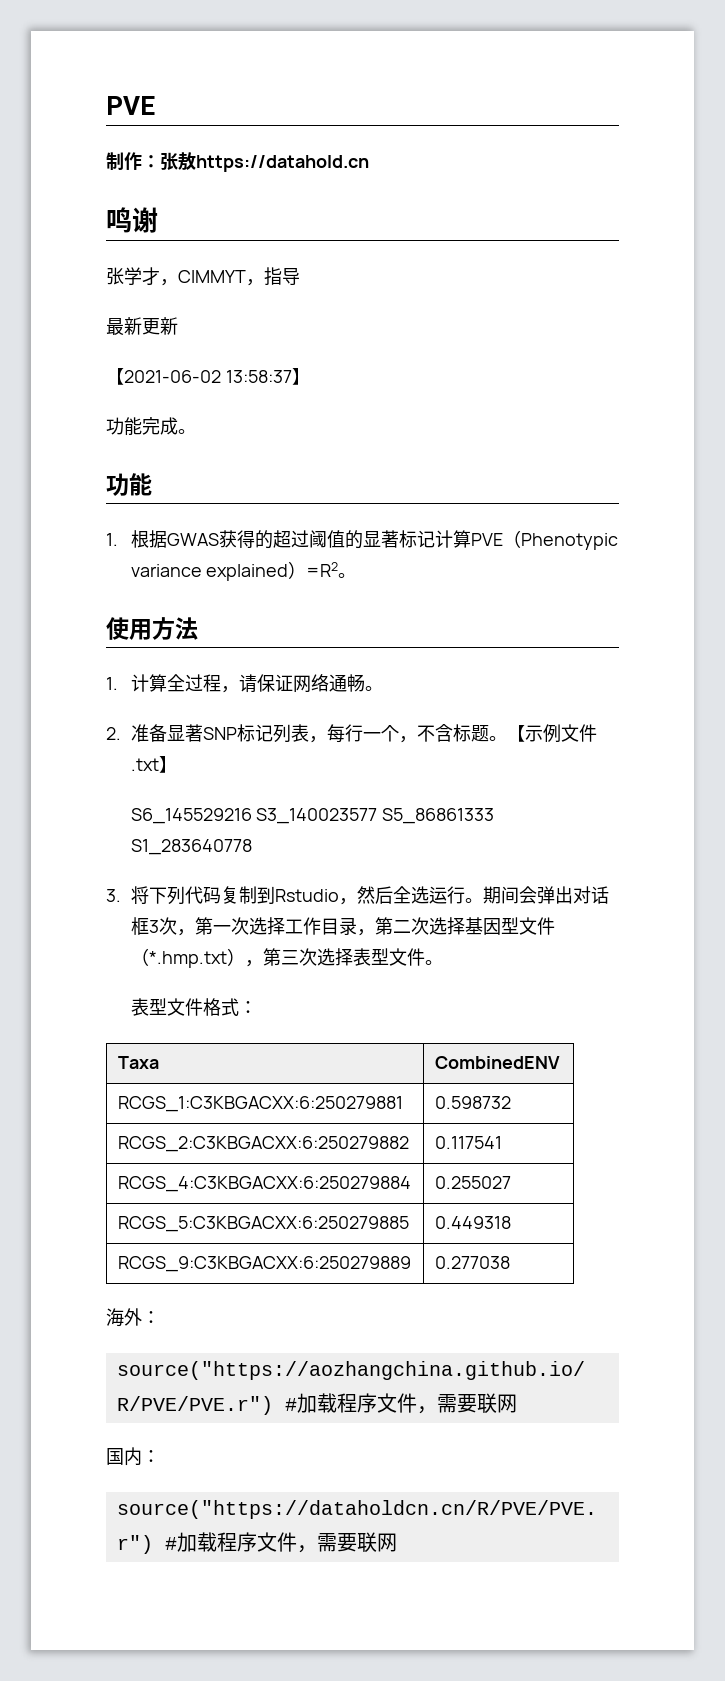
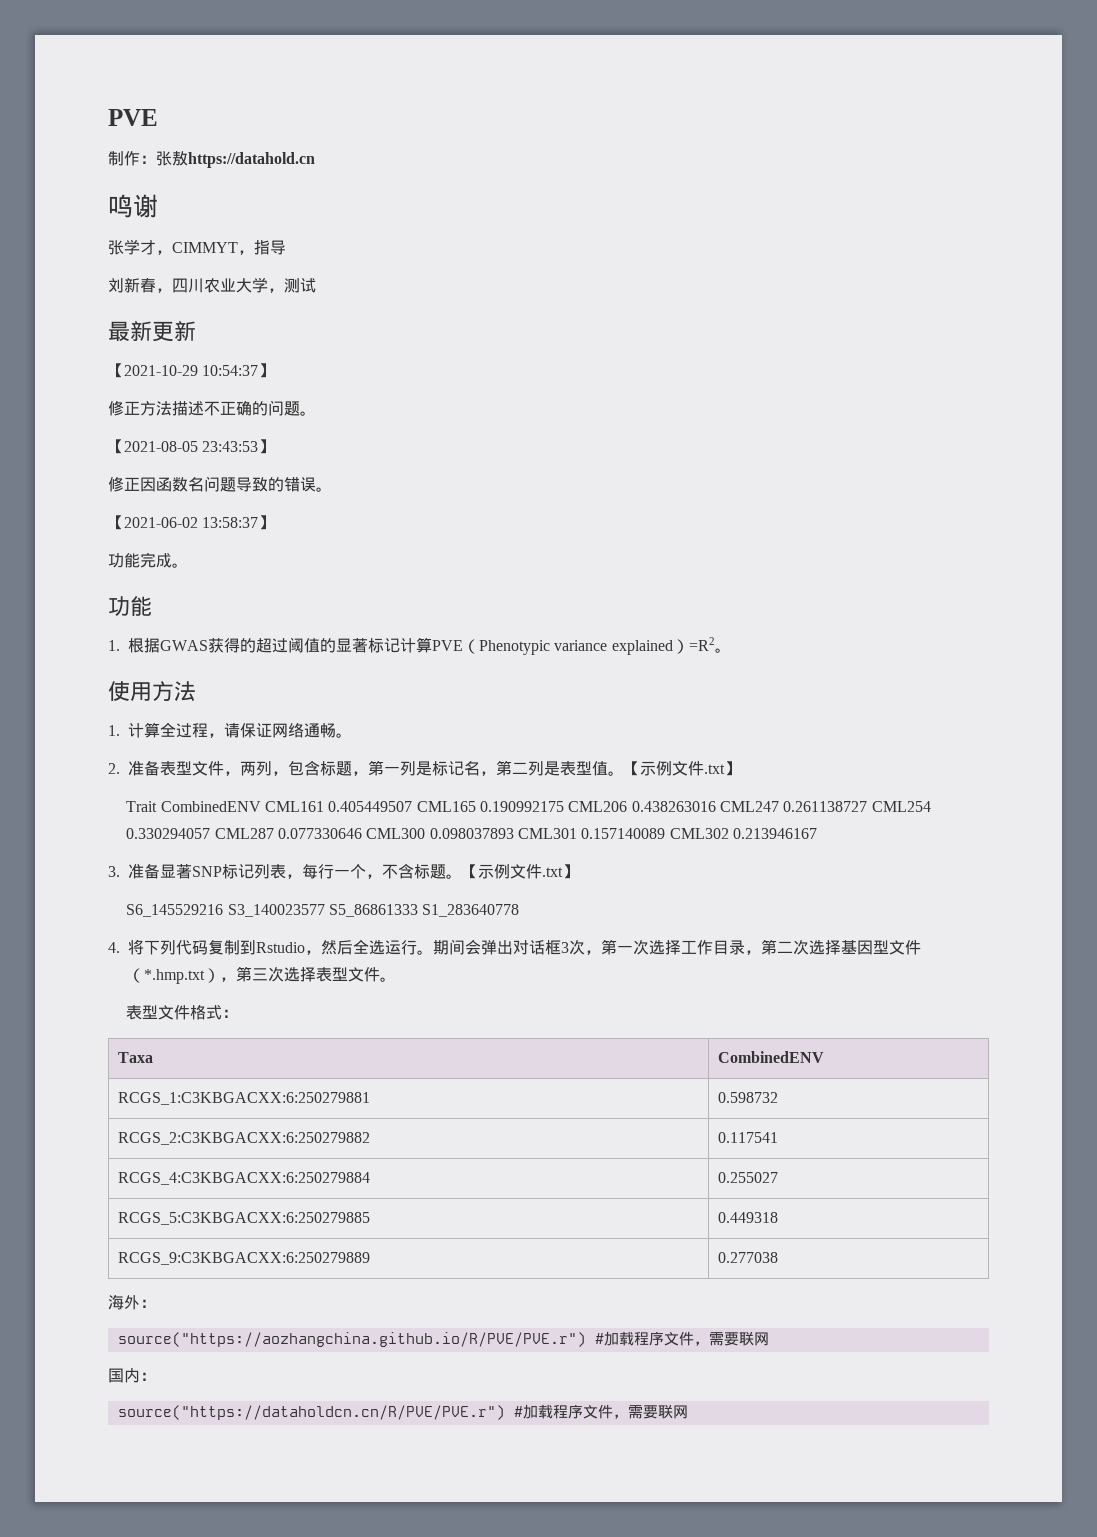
+ 刘新春，四川农业大学，测试
  最新更新
+ 【2021-10-29 10:54:37】
+ 修正方法描述不正确的问题。
+ 【2021-08-05 23:43:53】
+ 修正因函数名问题导致的错误。
- 2.准备显著SNP标记列表，每行一个，不含标题。
+ 2.准备表型文件，两列，包含标题，第一列是标记名，第二列是表型值。【示例文件.txt】
+ Trait CombinedENV CML161 0.405449507 CML165 0.190992175 CML206 0.438263016 CML247 0.261138727 CML254 0.330294057 CML287 0.077330646 CML300 0.098037893 CML301 0.157140089 CML302 0.213946167
+ 3.准备显著SNP标记列表，每行一个，不含标题。
- 3.将下列代码复制到Rstudio，然后全选运行。
+ 4.将下列代码复制到Rstudio，然后全选运行。

